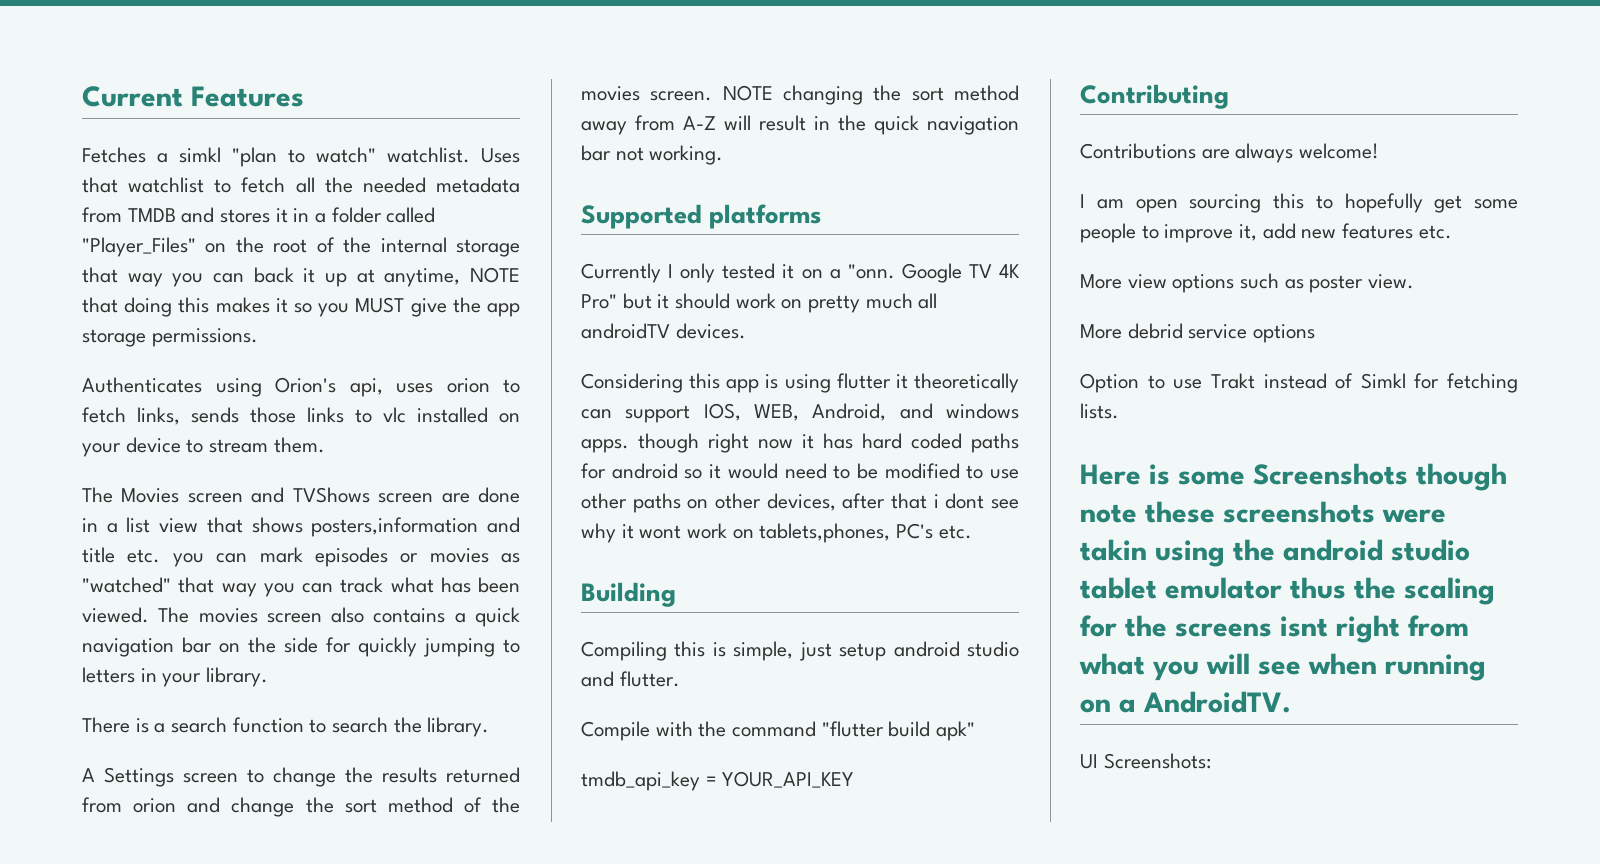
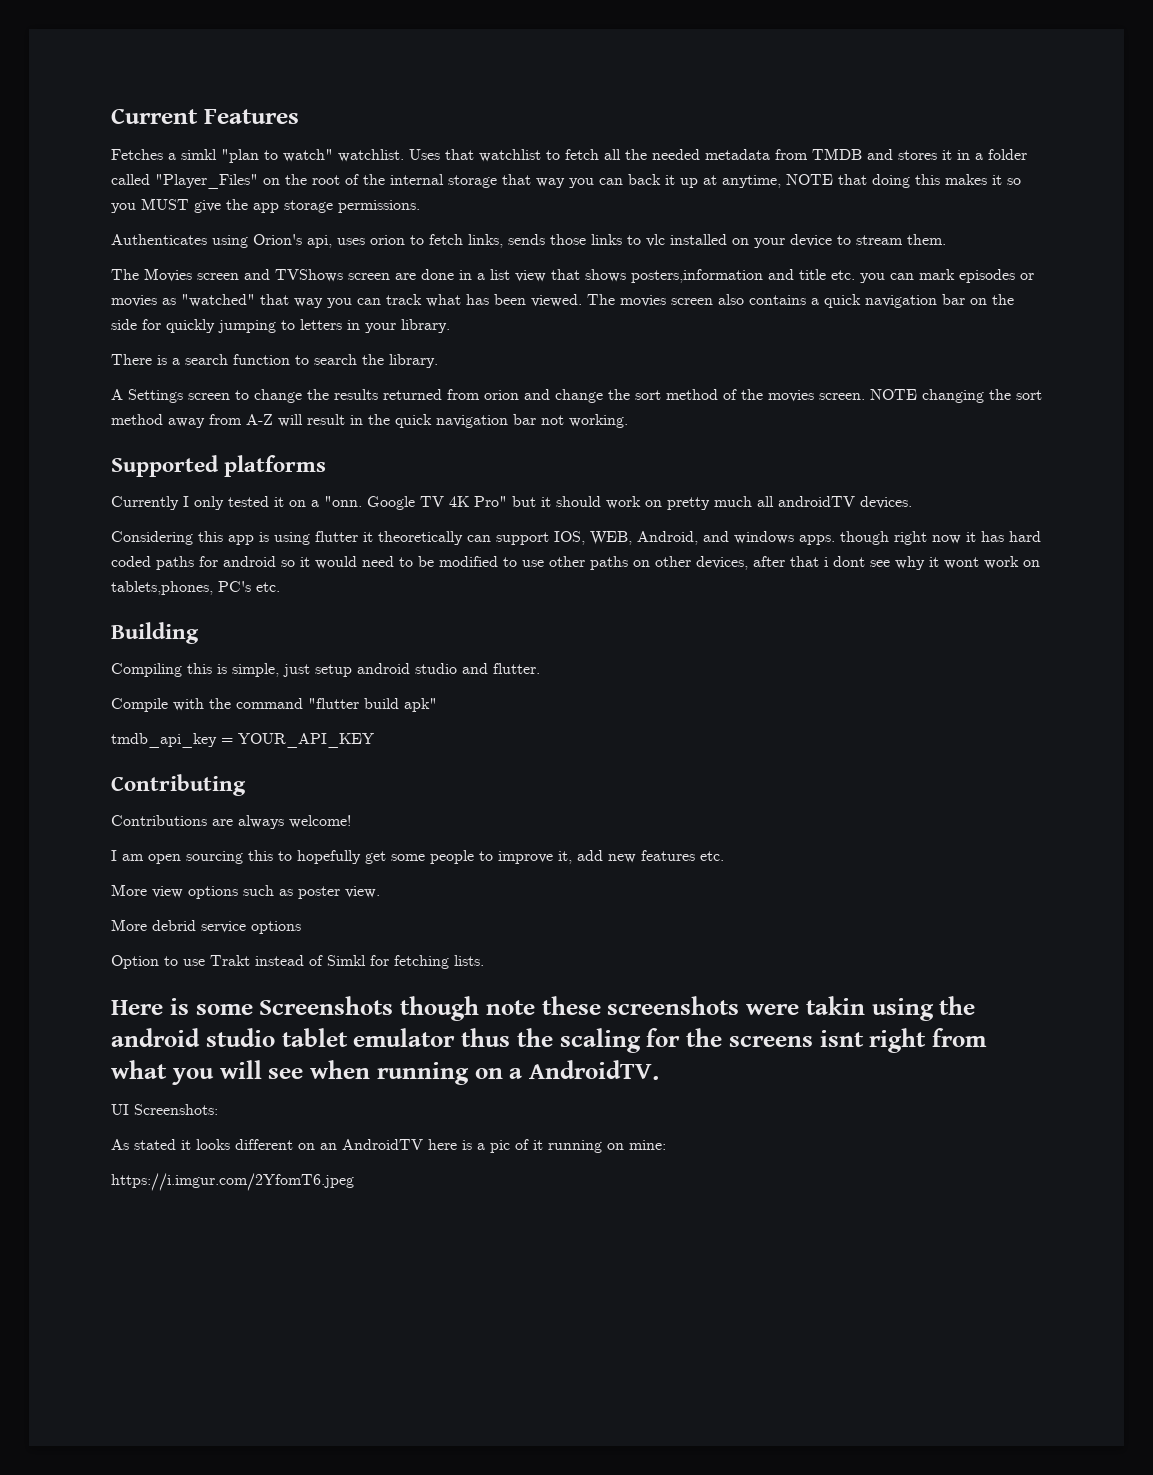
+ As stated it looks different on an AndroidTV here is a pic of it running on mine:
+ https://i.imgur.com/2YfomT6.jpeg

